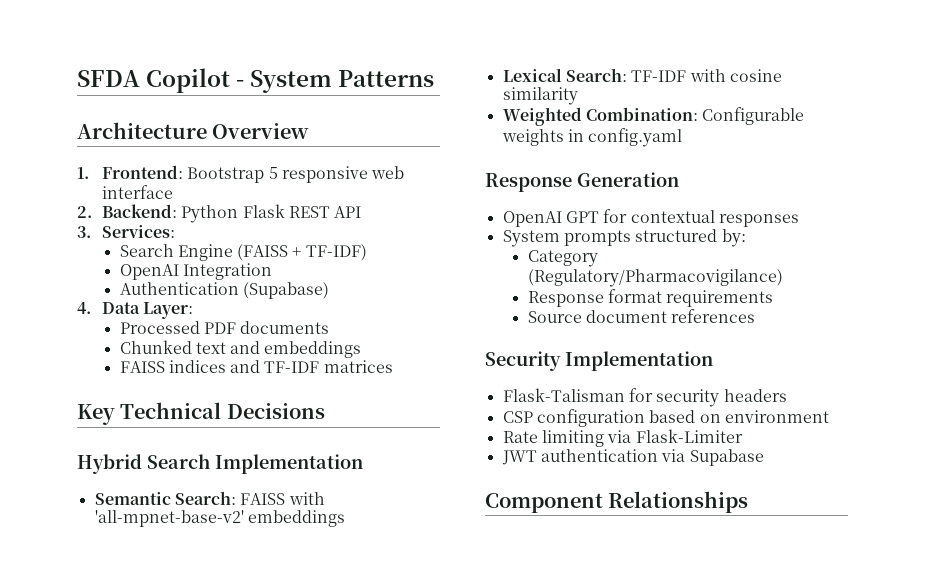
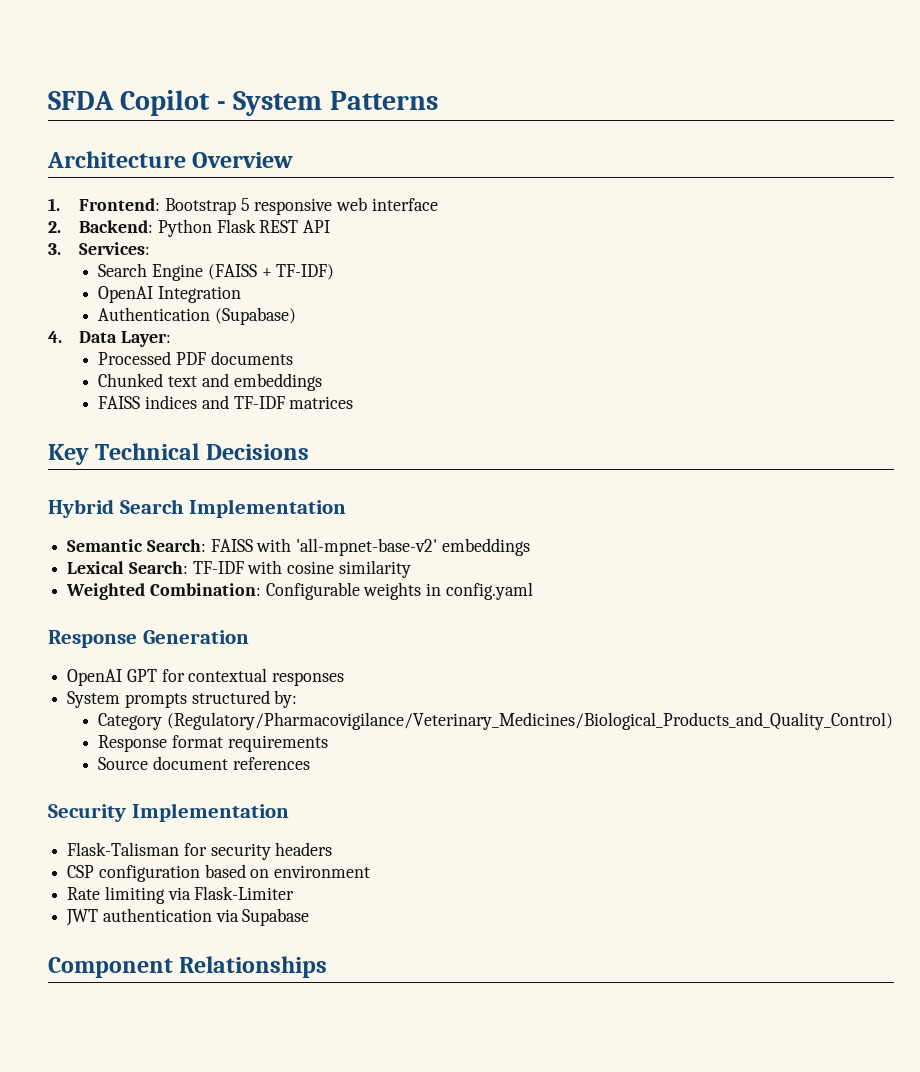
- Category (Regulatory/Pharmacovigilance)
+ Category (Regulatory/Pharmacovigilance/Veterinary_Medicines/Biological_Products_and_Quality_Control)

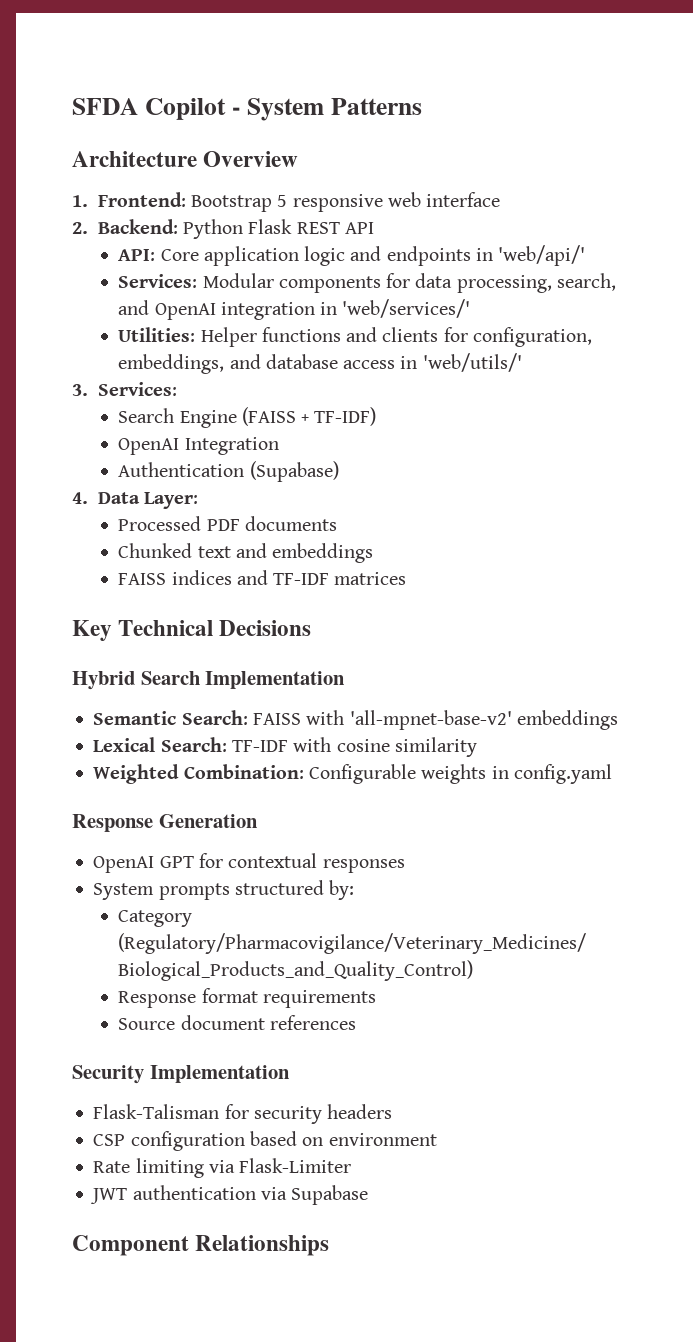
+ API: Core application logic and endpoints in 'web/api/'
+ Services: Modular components for data processing, search, and OpenAI integration in 'web/services/'
+ Utilities: Helper functions and clients for configuration, embeddings, and database access in 'web/utils/'

